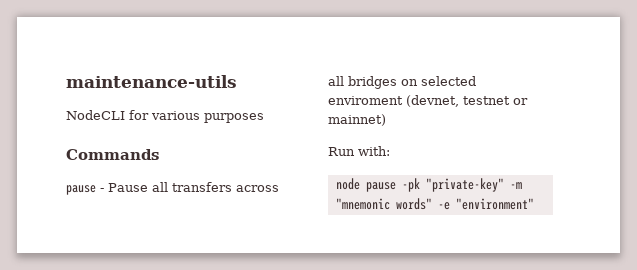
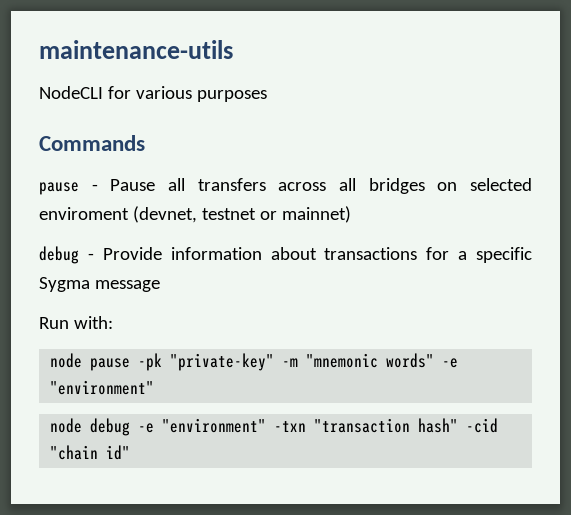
+ debug - Provide information about transactions for a specific Sygma message
+ node debug -e "environment" -txn "transaction hash" -cid "chain id"

